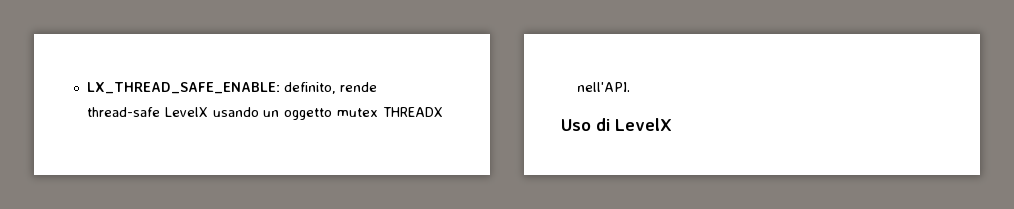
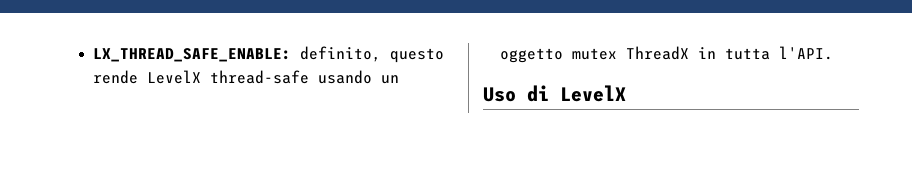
- LX_THREAD_SAFE_ENABLE: definito, rende thread-safe LevelX usando un oggetto mutex THREADX nell'API.
+ LX_THREAD_SAFE_ENABLE: definito, questo rende LevelX thread-safe usando un oggetto mutex ThreadX in tutta l'API.

